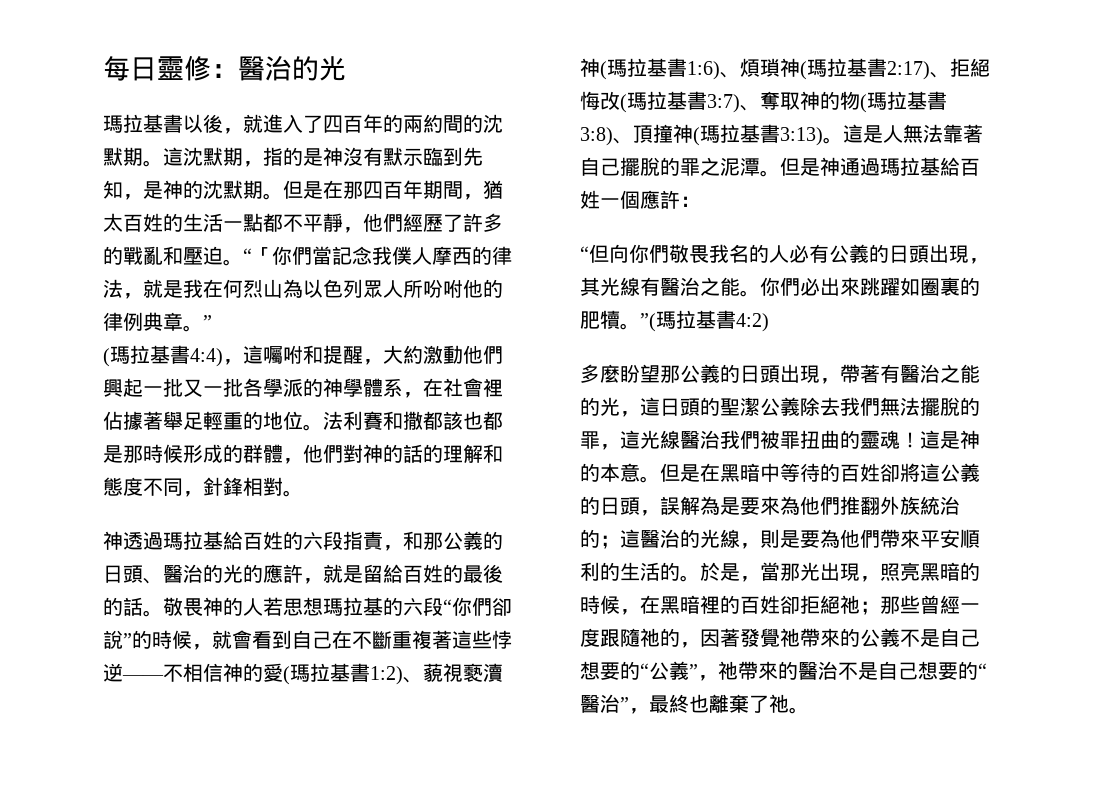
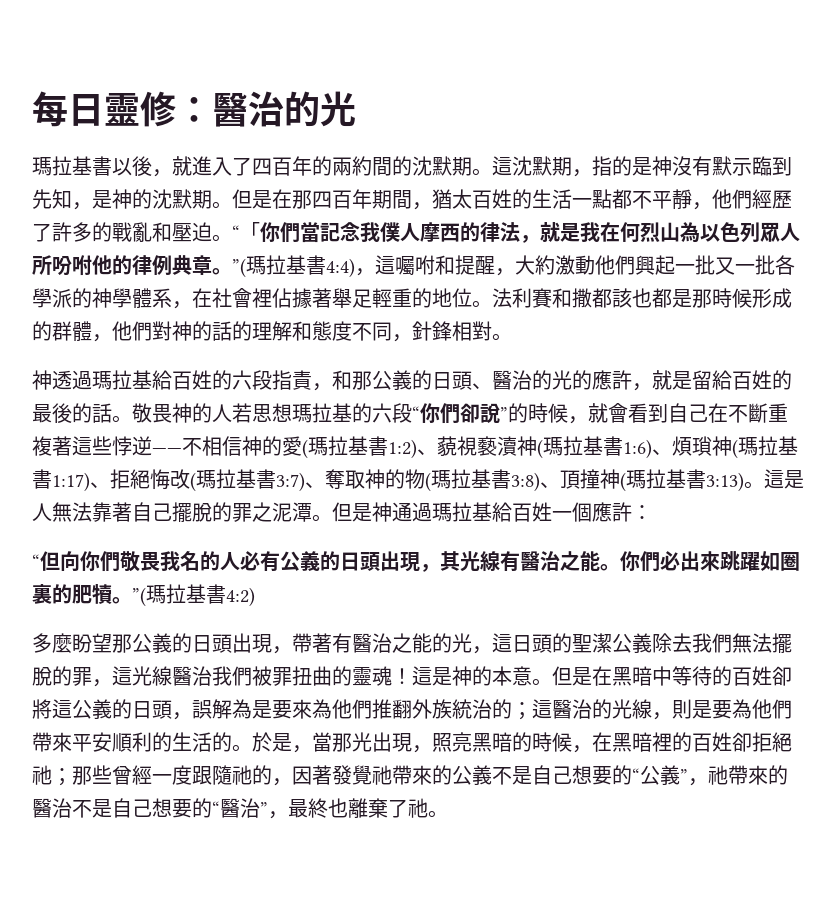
- “「你們當記念我僕人摩西的律法，就是我在何烈山為以色列眾人所吩咐他的律例典章。”
- (瑪拉基書4:4)，這囑咐和提醒，大約激動他們興起一批又一批各學派的神學體系，在社會裡佔據著舉足輕重的地位。
+ “「你們當記念我僕人摩西的律法，就是我在何烈山為以色列眾人所吩咐他的律例典章。”(瑪拉基書4:4)，這囑咐和提醒，大約激動他們興起一批又一批各學派的神學體系，在社會裡佔據著舉足輕重的地位。
- 敬畏神的人若思想瑪拉基的六段“你們卻說”的時候，就會看到自己在不斷重複著這些悖逆——不相信神的愛(瑪拉基書1:2)、藐視褻瀆神(瑪拉基書1:6)、煩瑣神(瑪拉基書2:17)、拒絕悔改(瑪拉基書3:7)、奪取神的物(瑪拉基書3:8)、頂撞神(瑪拉基書3:13)。
+ 敬畏神的人若思想瑪拉基的六段“你們卻說”的時候，就會看到自己在不斷重複著這些悖逆——不相信神的愛(瑪拉基書1:2)、藐視褻瀆神(瑪拉基書1:6)、煩瑣神(瑪拉基書1:17)、拒絕悔改(瑪拉基書3:7)、奪取神的物(瑪拉基書3:8)、頂撞神(瑪拉基書3:13)。

